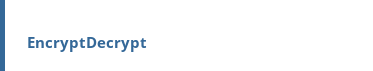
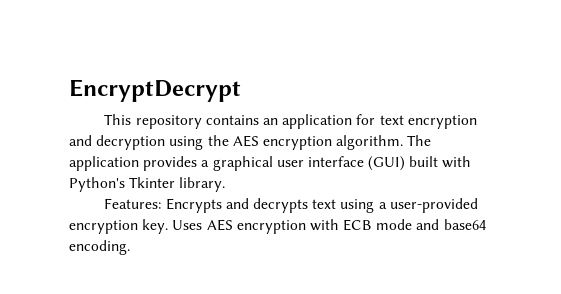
+ This repository contains an application for text encryption and decryption using the AES encryption algorithm. The application provides a graphical user interface (GUI) built with Python's Tkinter library.
+ Features: Encrypts and decrypts text using a user-provided encryption key. Uses AES encryption with ECB mode and base64 encoding.

